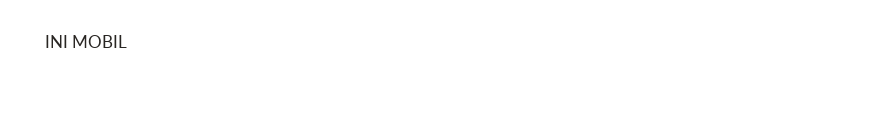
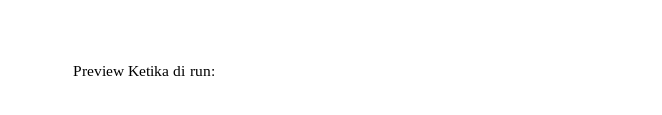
- INI MOBIL
+ Preview Ketika di run:

